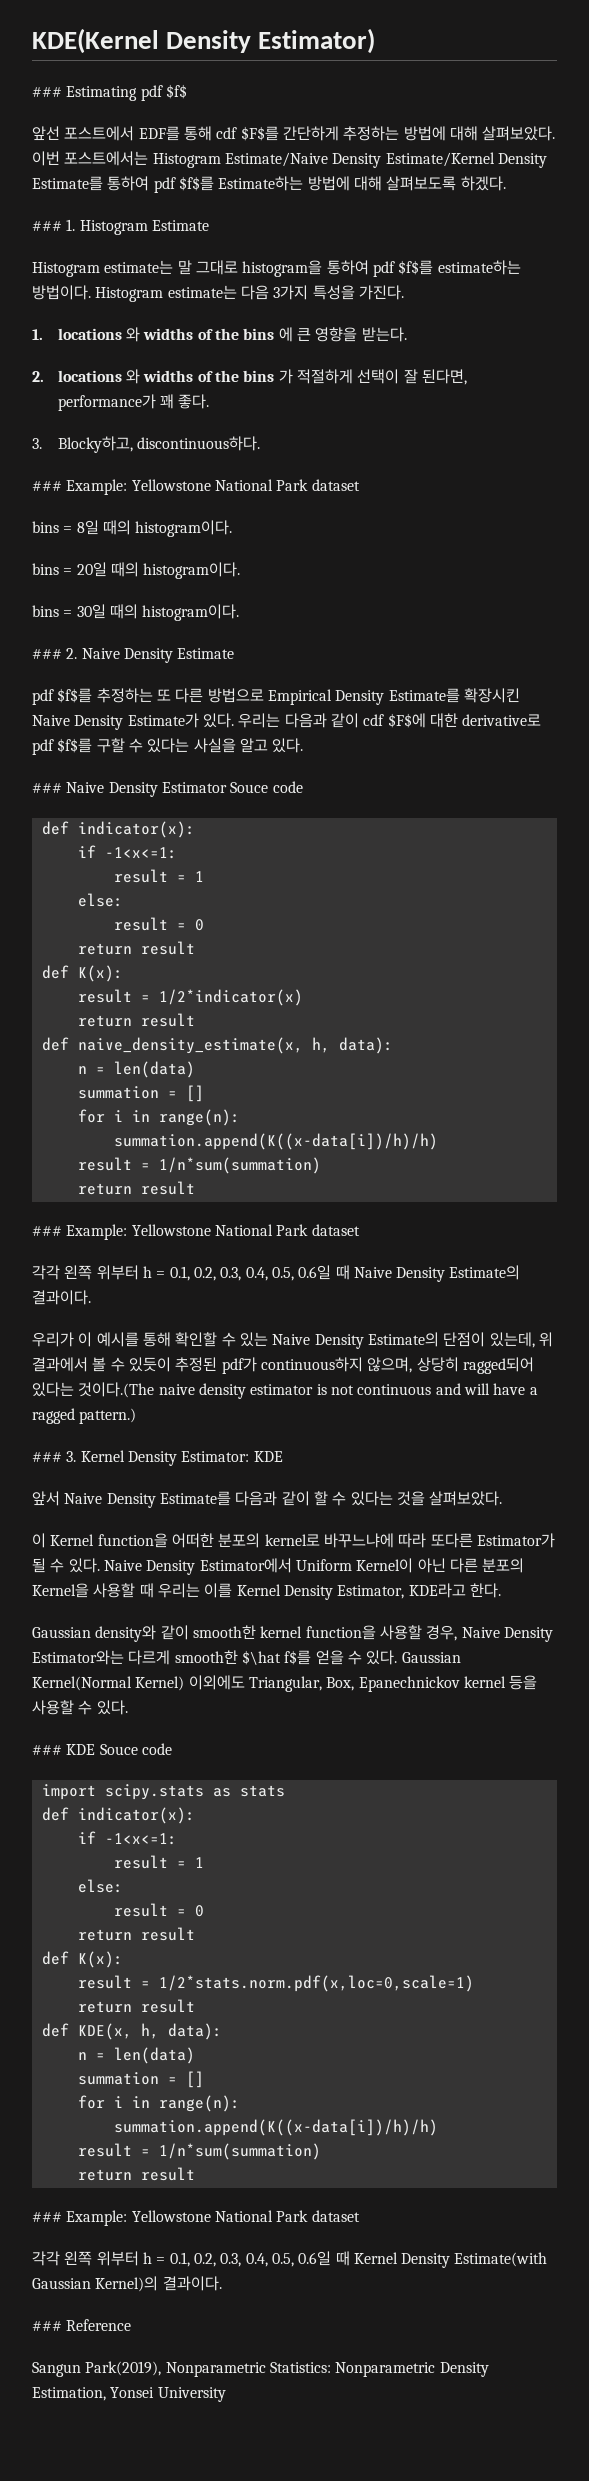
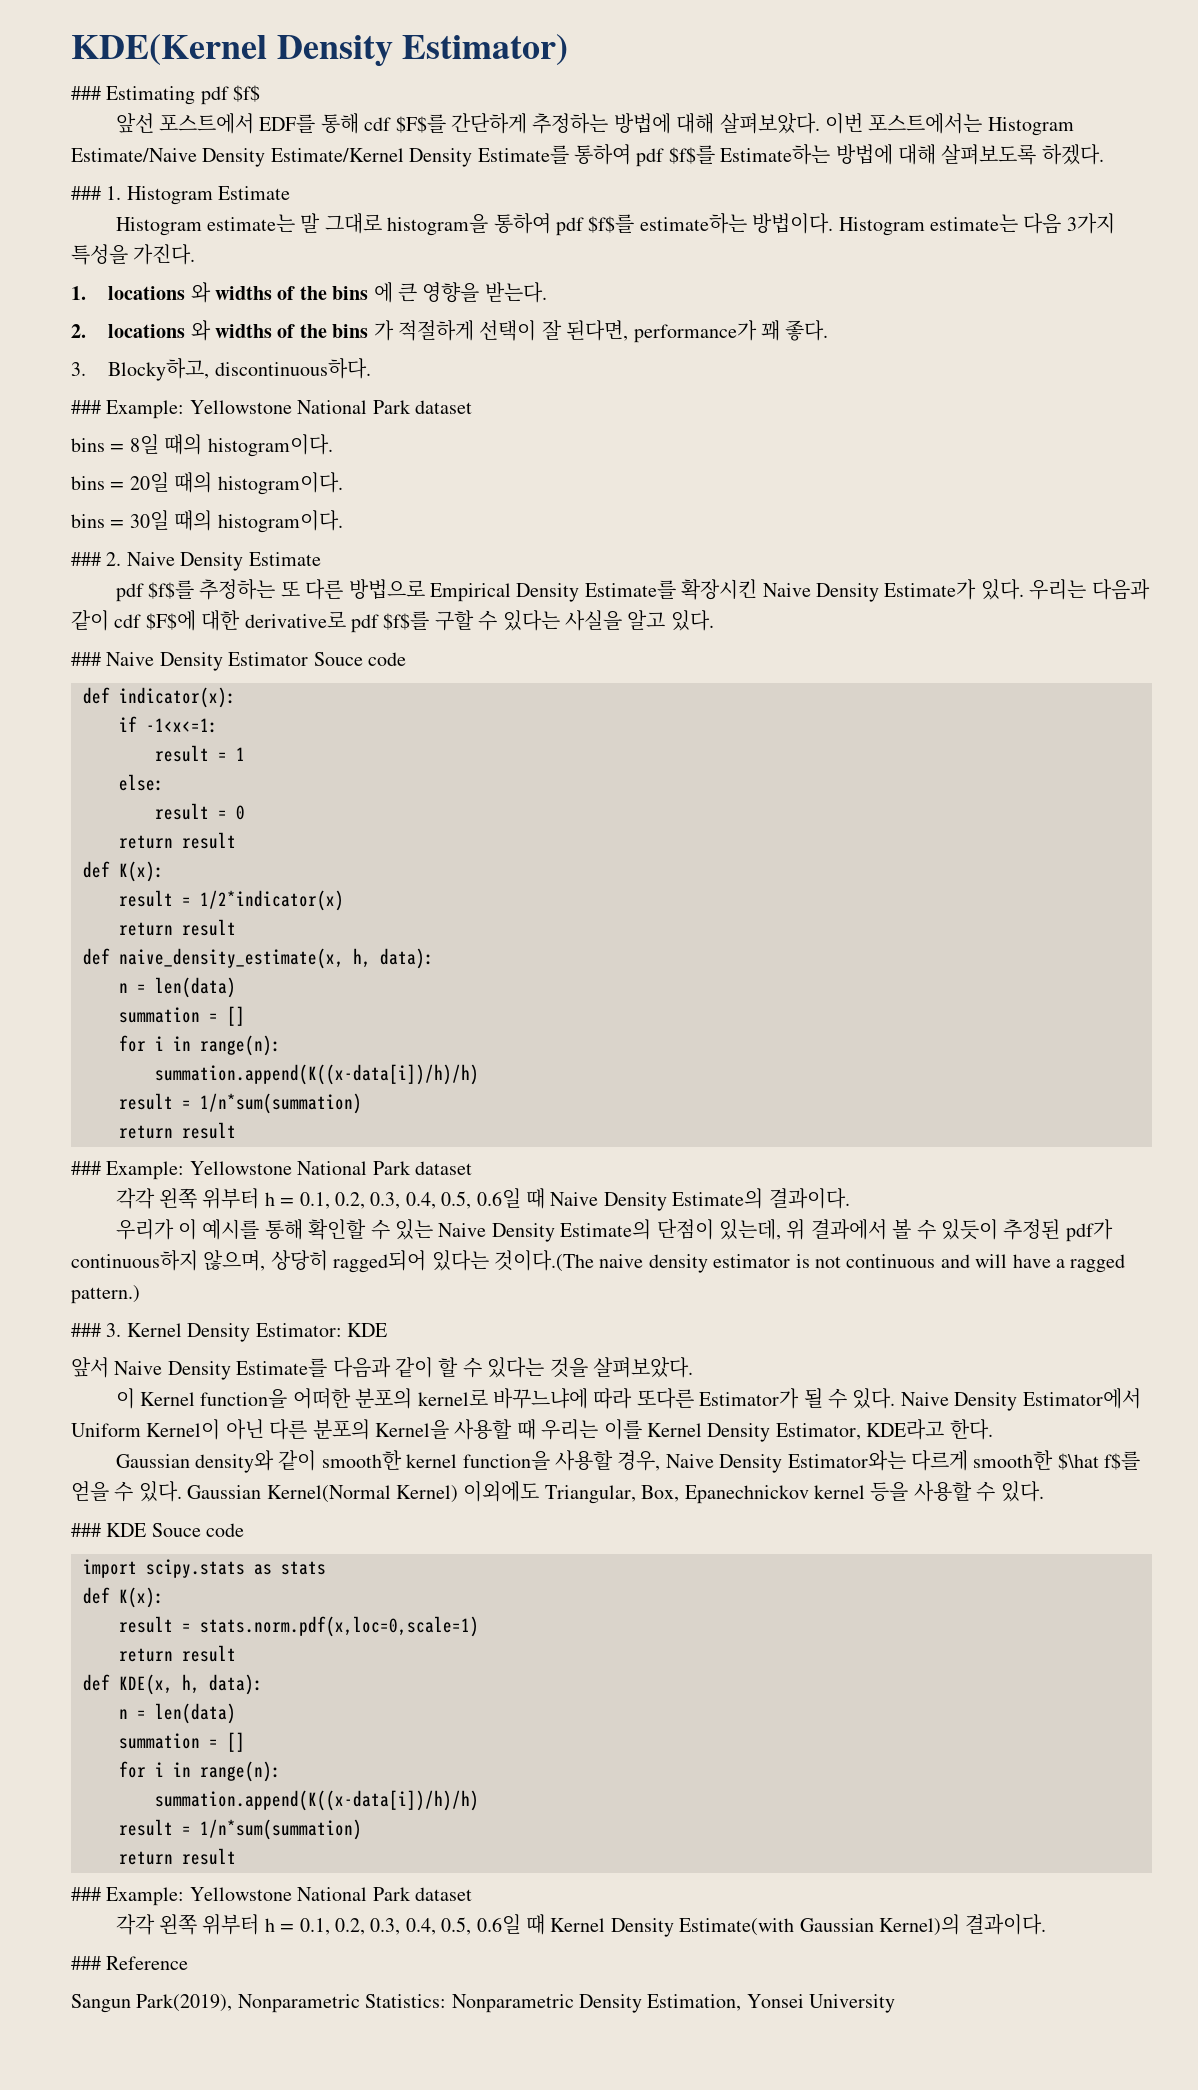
  import scipy.stats as stats
- def indicator(x):
- if -1<x<=1:
- result = 1
- else:
- result = 0
- return result
  def K(x):
- result = 1/2*stats.norm.pdf(x,loc=0,scale=1)
+ result = stats.norm.pdf(x,loc=0,scale=1)

